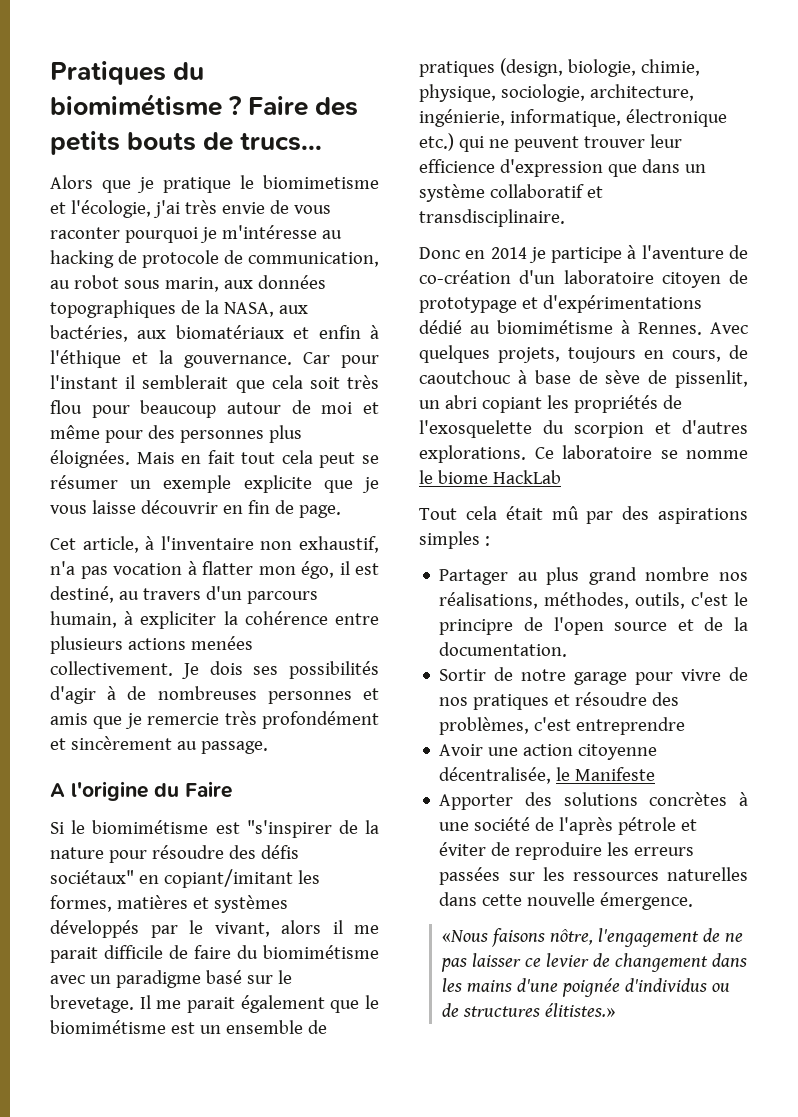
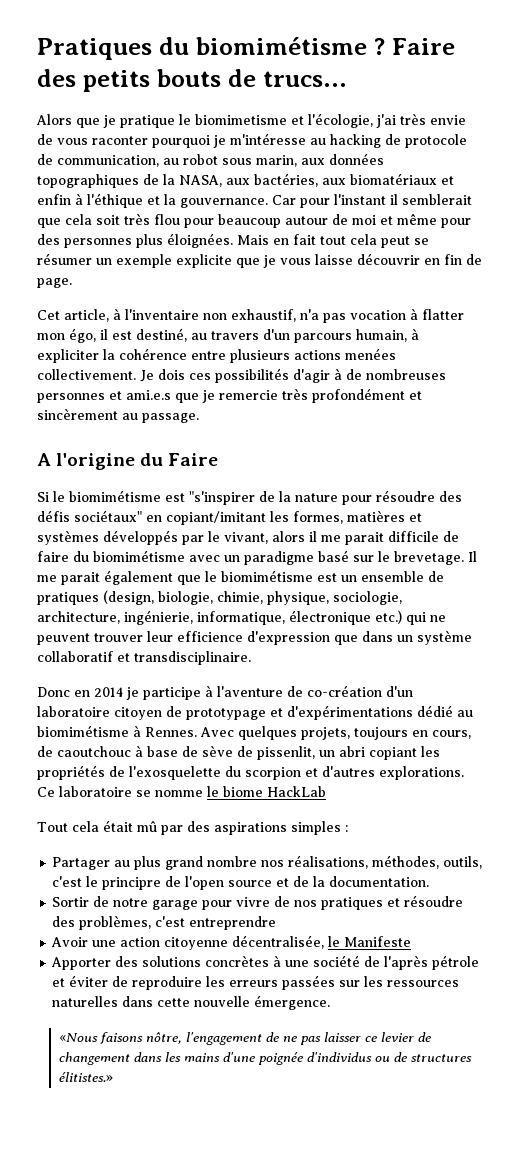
- Je dois ses possibilités d'agir à de nombreuses personnes et amis que je remercie très profondément et sincèrement au passage.
+ Je dois ces possibilités d'agir à de nombreuses personnes et ami.e.s que je remercie très profondément et sincèrement au passage.

